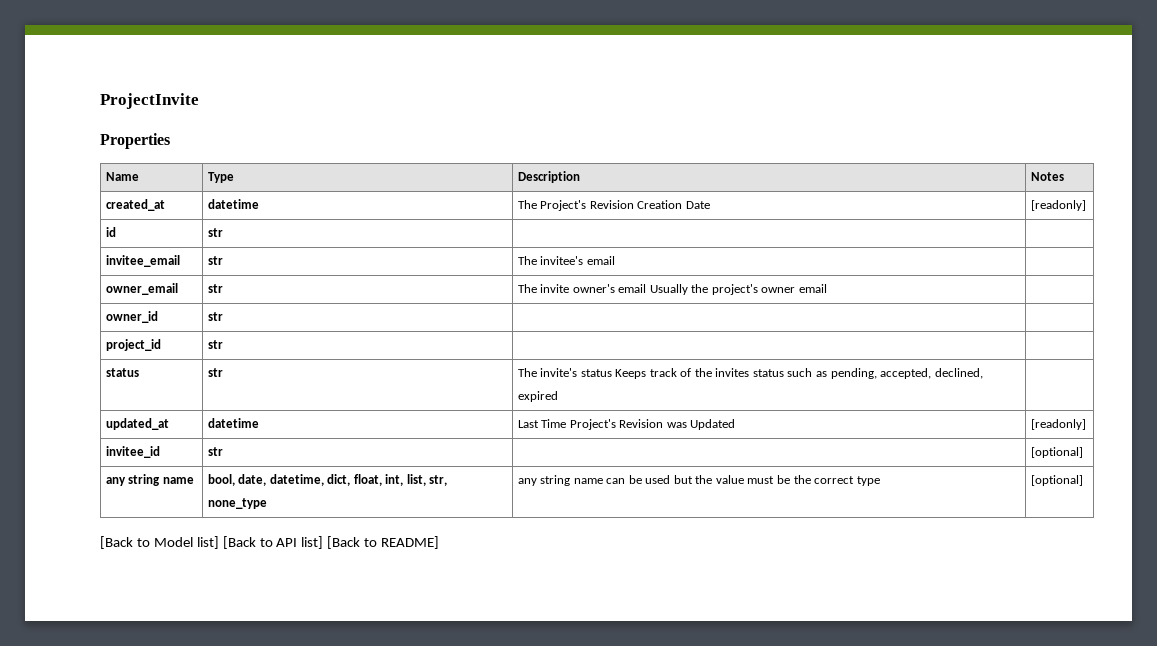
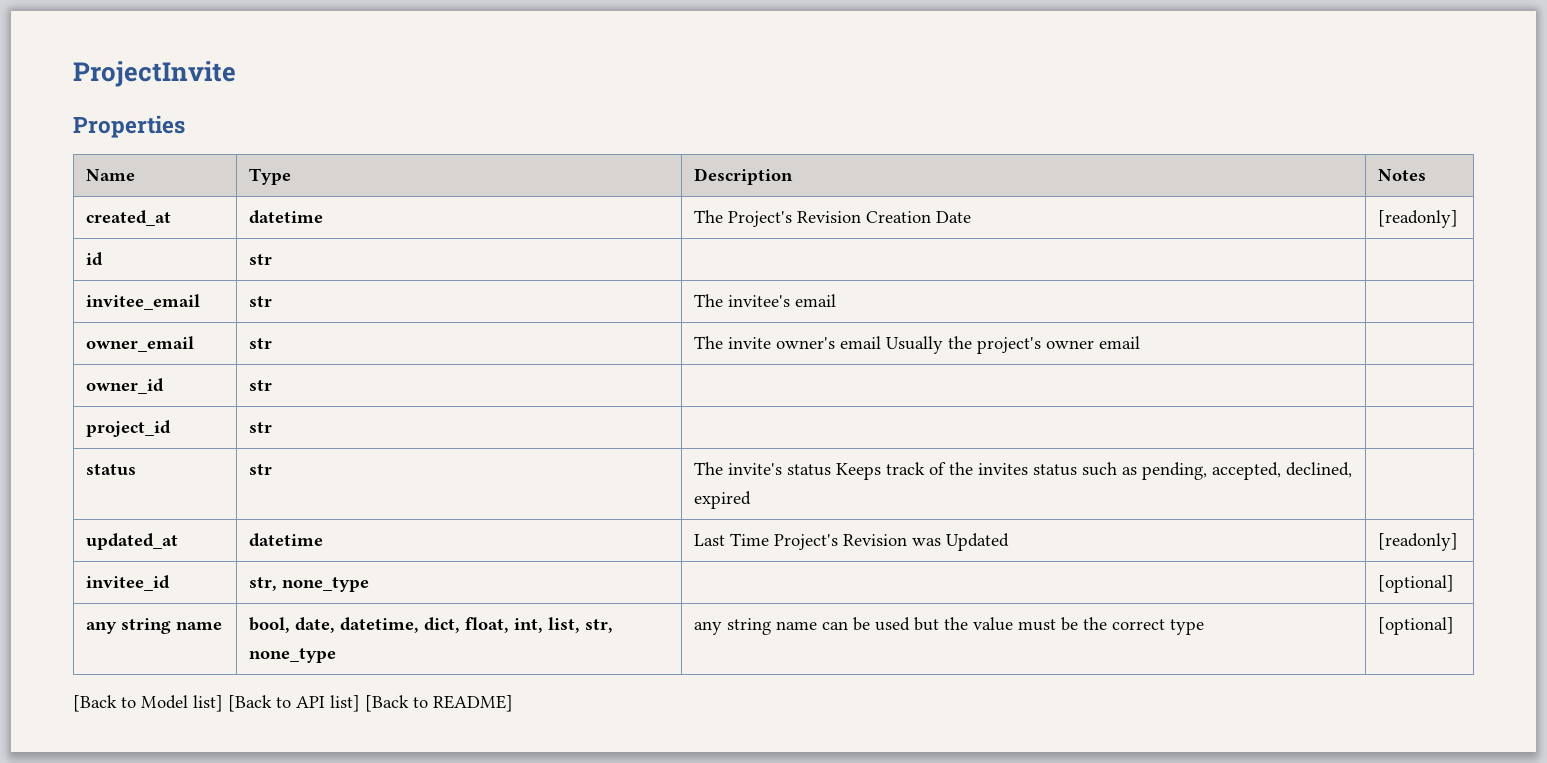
- invitee_id | str | | [optional]
+ invitee_id | str, none_type | | [optional]

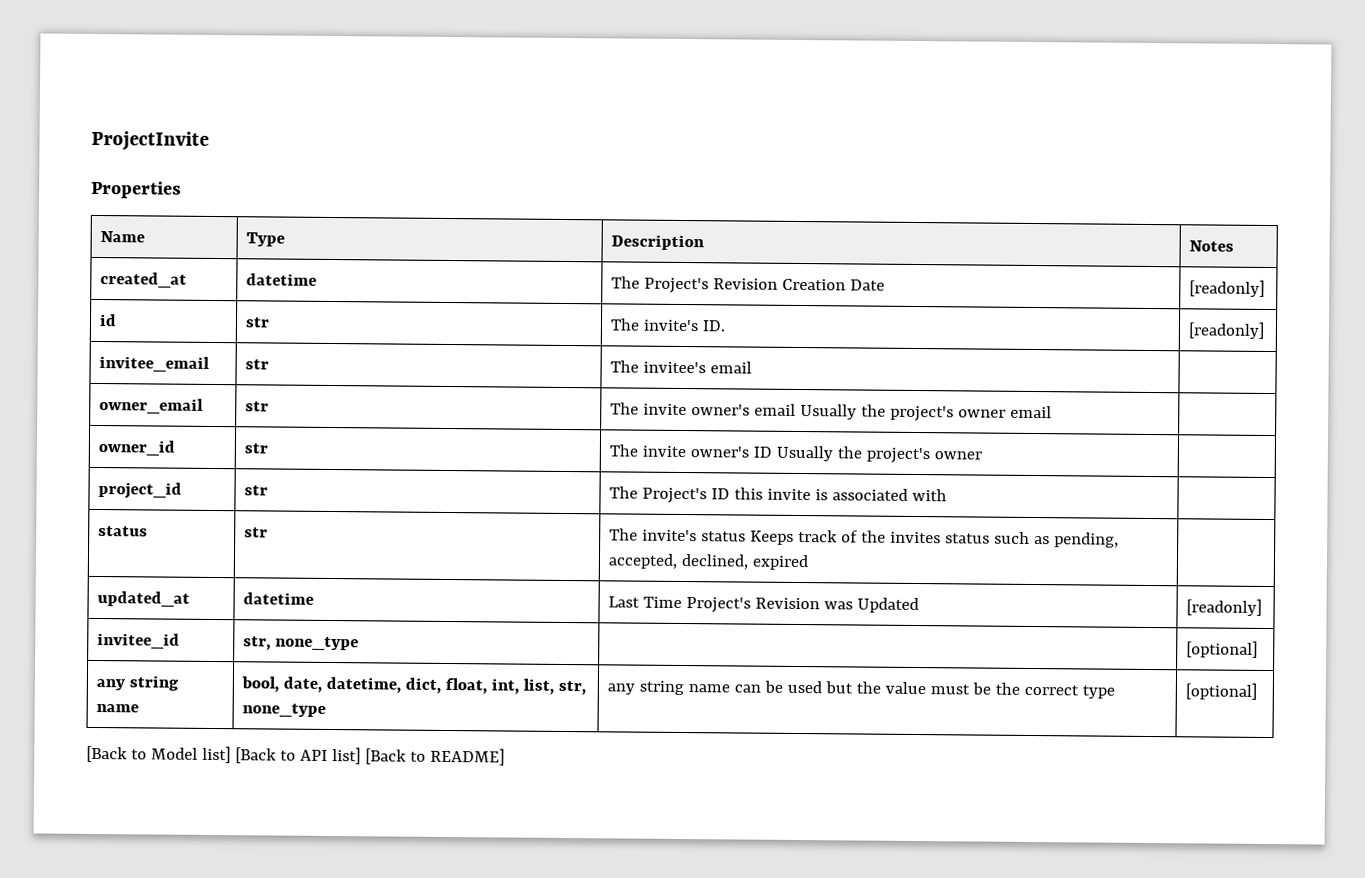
- id | str | |
+ id | str | The invite's ID. | [readonly]
- owner_id | str | |
- project_id | str | |
+ owner_id | str | The invite owner's ID Usually the project's owner |
+ project_id | str | The Project's ID this invite is associated with |

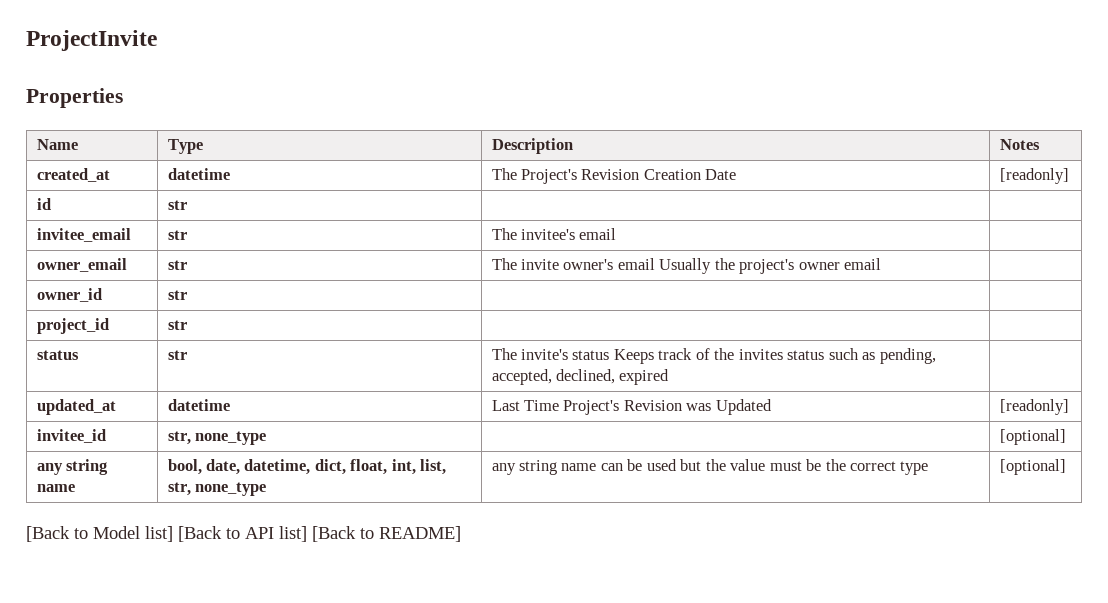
- id | str | The invite's ID. | [readonly]
+ id | str | |
- owner_id | str | The invite owner's ID Usually the project's owner |
- project_id | str | The Project's ID this invite is associated with |
+ owner_id | str | |
+ project_id | str | |

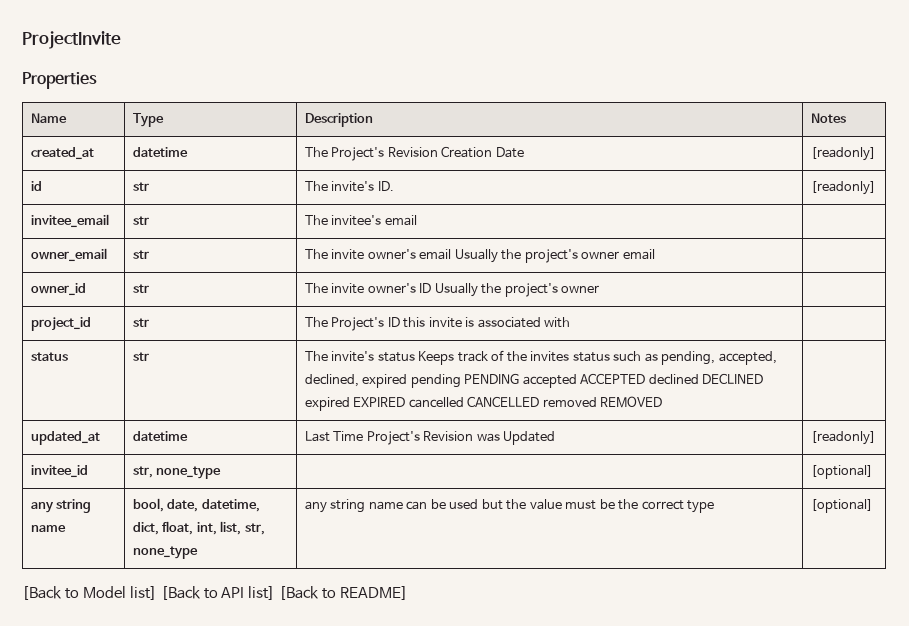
- id | str | |
+ id | str | The invite's ID. | [readonly]
- owner_id | str | |
- project_id | str | |
+ owner_id | str | The invite owner's ID Usually the project's owner |
+ project_id | str | The Project's ID this invite is associated with |
- status | str | The invite's status Keeps track of the invites status such as pending, accepted, declined, expired |
+ status | str | The invite's status Keeps track of the invites status such as pending, accepted, declined, expired pending PENDING accepted ACCEPTED declined DECLINED expired EXPIRED cancelled CANCELLED removed REMOVED |

